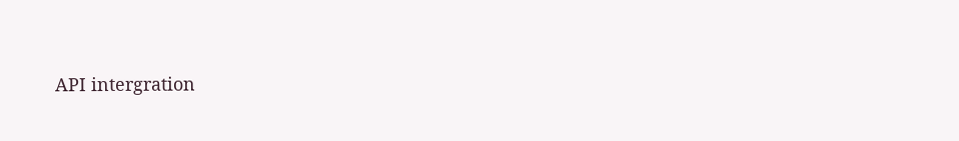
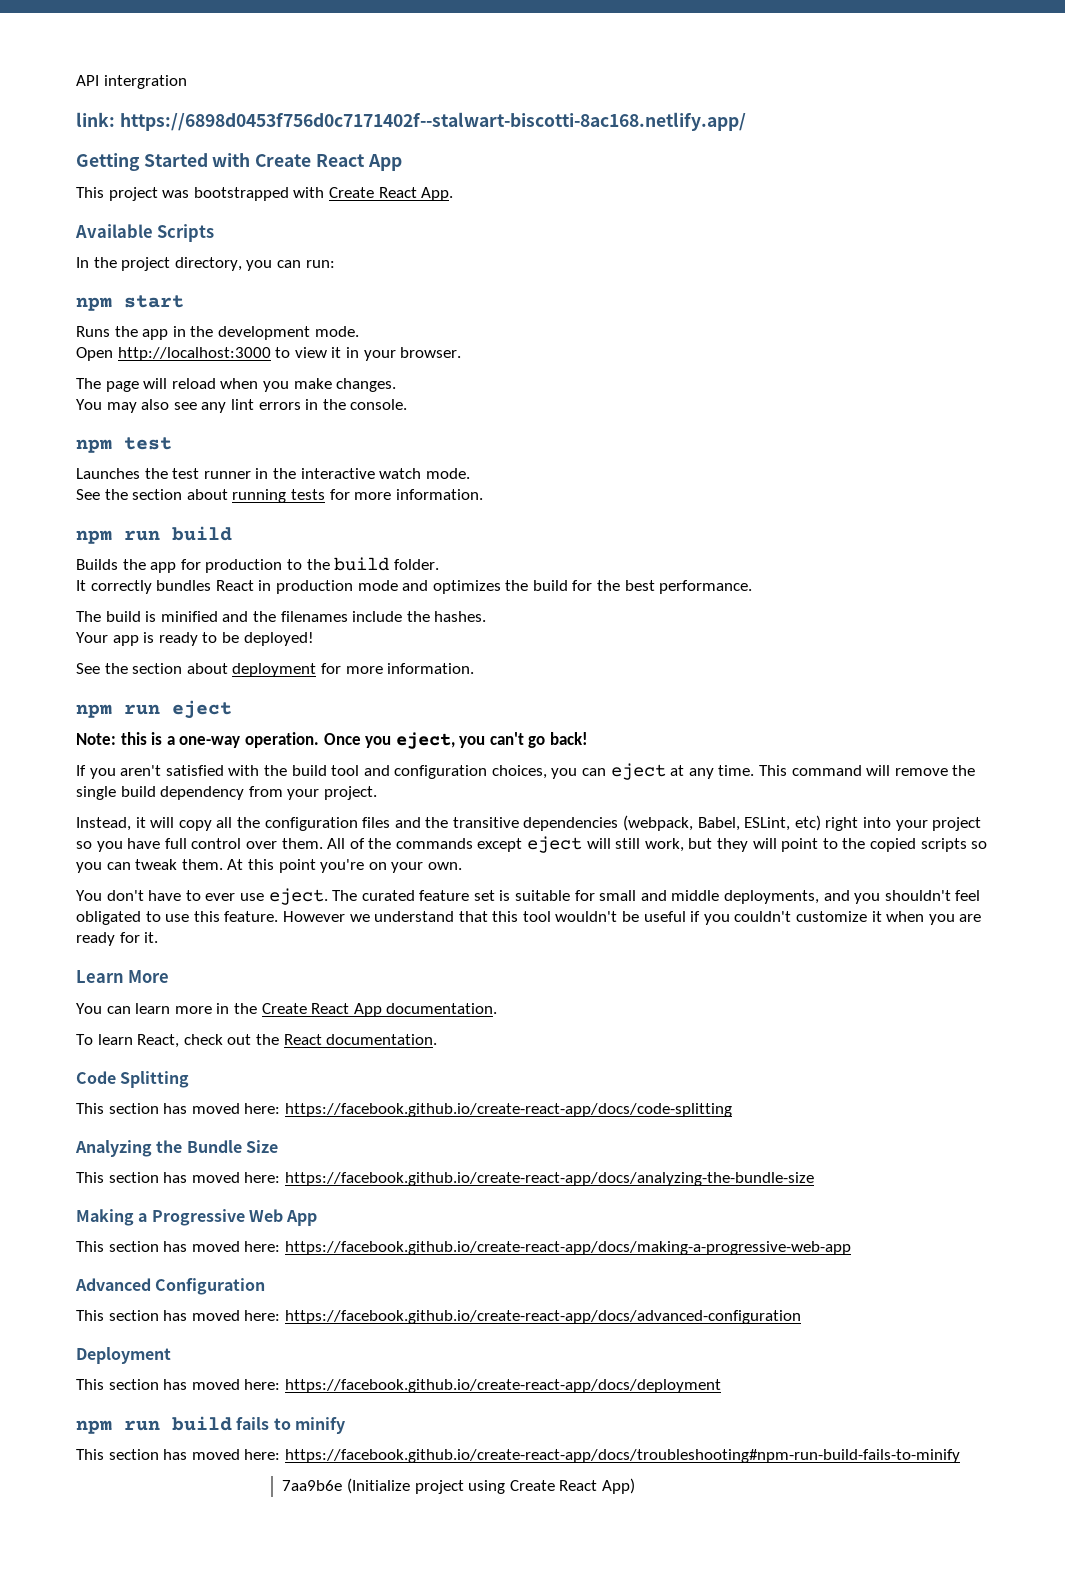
+ link: https://6898d0453f756d0c7171402f--stalwart-biscotti-8ac168.netlify.app/
+ Getting Started with Create React App
+ This project was bootstrapped with Create React App.
+ Available Scripts
+ In the project directory, you can run:
+ npm start
+ Runs the app in the development mode.
+ Open http://localhost:3000 to view it in your browser.
+ The page will reload when you make changes.
+ You may also see any lint errors in the console.
+ npm test
+ Launches the test runner in the interactive watch mode.
+ See the section about running tests for more information.
+ npm run build
+ Builds the app for production to the build folder.
+ It correctly bundles React in production mode and optimizes the build for the best performance.
+ The build is minified and the filenames include the hashes.
+ Your app is ready to be deployed!
+ See the section about deployment for more information.
+ npm run eject
+ Note: this is a one-way operation. Once you eject, you can't go back!
+ If you aren't satisfied with the build tool and configuration choices, you can eject at any time. This command will remove the single build dependency from your project.
+ Instead, it will copy all the configuration files and the transitive dependencies (webpack, Babel, ESLint, etc) right into your project so you have full control over them. All of the commands except eject will still work, but they will point to the copied scripts so you can tweak them. At this point you're on your own.
+ You don't have to ever use eject. The curated feature set is suitable for small and middle deployments, and you shouldn't feel obligated to use this feature. However we understand that this tool wouldn't be useful if you couldn't customize it when you are ready for it.
+ Learn More
+ You can learn more in the Create React App documentation.
+ To learn React, check out the React documentation.
+ Code Splitting
+ This section has moved here: https://facebook.github.io/create-react-app/docs/code-splitting
+ Analyzing the Bundle Size
+ This section has moved here: https://facebook.github.io/create-react-app/docs/analyzing-the-bundle-size
+ Making a Progressive Web App
+ This section has moved here: https://facebook.github.io/create-react-app/docs/making-a-progressive-web-app
+ Advanced Configuration
+ This section has moved here: https://facebook.github.io/create-react-app/docs/advanced-configuration
+ Deployment
+ This section has moved here: https://facebook.github.io/create-react-app/docs/deployment
+ npm run build fails to minify
+ This section has moved here: https://facebook.github.io/create-react-app/docs/troubleshooting#npm-run-build-fails-to-minify
+ 7aa9b6e (Initialize project using Create React App)

